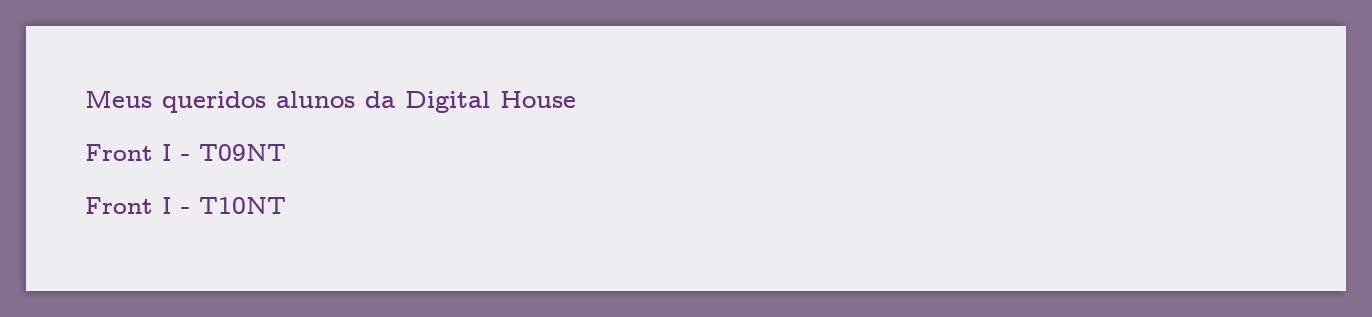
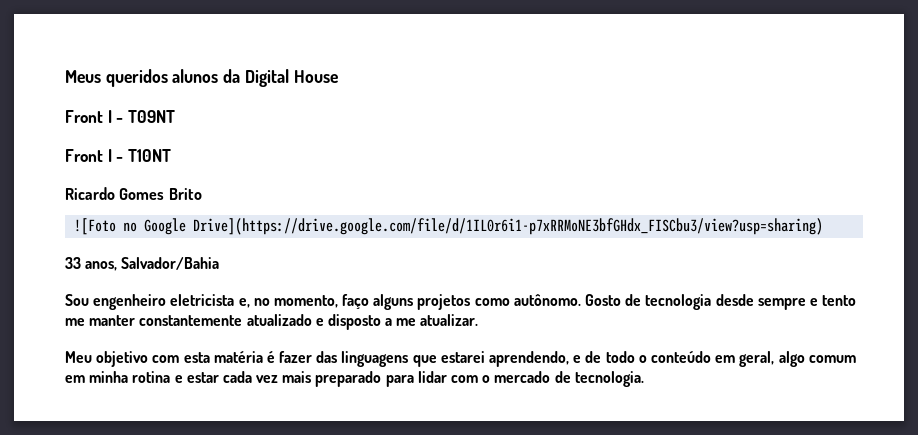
+ Ricardo Gomes Brito
+ ![Foto no Google Drive](https://drive.google.com/file/d/1IL0r6i1-p7xRRMoNE3bfGHdx_FISCbu3/view?usp=sharing)
+ 33 anos, Salvador/Bahia
+ Sou engenheiro eletricista e, no momento, faço alguns projetos como autônomo. Gosto de tecnologia desde sempre e tento me manter constantemente atualizado e disposto a me atualizar.
+ Meu objetivo com esta matéria é fazer das linguagens que estarei aprendendo, e de todo o conteúdo em geral, algo comum em minha rotina e estar cada vez mais preparado para lidar com o mercado de tecnologia.

